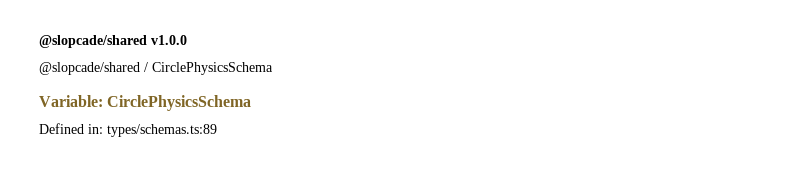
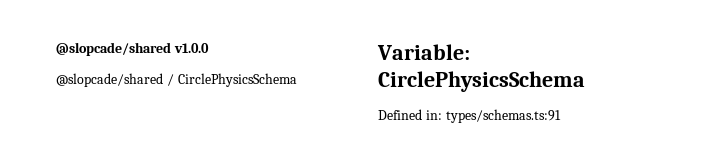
- Defined in: types/schemas.ts:89
+ Defined in: types/schemas.ts:91

